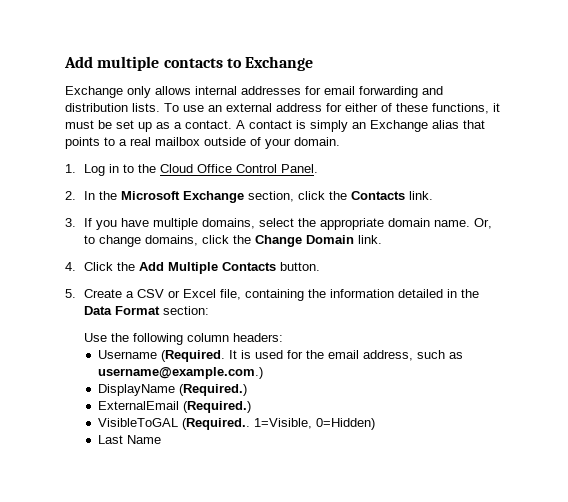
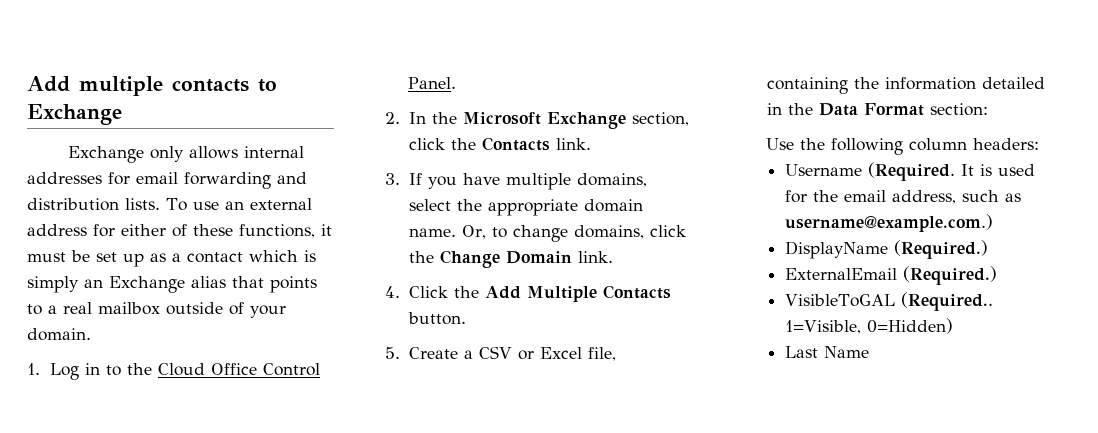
- To use an external address for either of these functions, it must be set up as a contact. A contact is simply an Exchange alias that points to a real mailbox outside of your domain.
+ To use an external address for either of these functions, it must be set up as a contact which is simply an Exchange alias that points to a real mailbox outside of your domain.

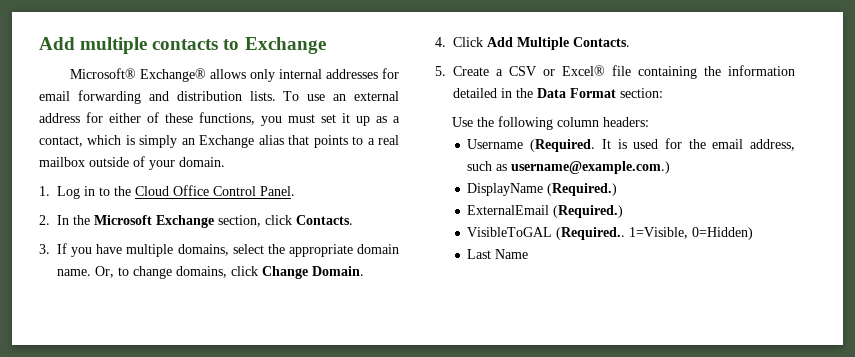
- Exchange only allows internal addresses for email forwarding and distribution lists.
+ Microsoft® Exchange® allows only internal addresses for email forwarding and distribution lists.
- To use an external address for either of these functions, it must be set up as a contact which is simply an Exchange alias that points to a real mailbox outside of your domain.
+ To use an external address for either of these functions, you must set it up as a contact, which is simply an Exchange alias that points to a real mailbox outside of your domain.
- 2. In the Microsoft Exchange section, click the Contacts link.
+ 2. In the Microsoft Exchange section, click Contacts.
- Or, to change domains, click the Change Domain link.
+ Or, to change domains, click Change Domain.
- 4. Click the Add Multiple Contacts button.
+ 4. Click Add Multiple Contacts.
- 5. Create a CSV or Excel file, containing the information detailed in the Data Format section:
+ 5. Create a CSV or Excel® file containing the information detailed in the Data Format section:

